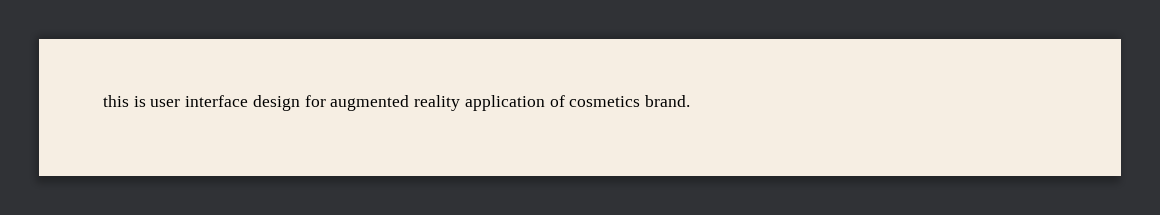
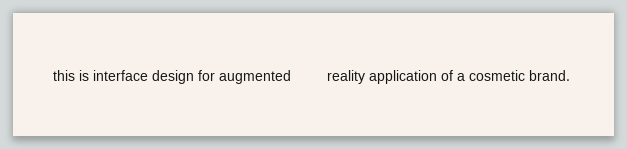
- this is user interface design for augmented reality application of cosmetics brand.
+ this is interface design for augmented reality application of a cosmetic brand.

